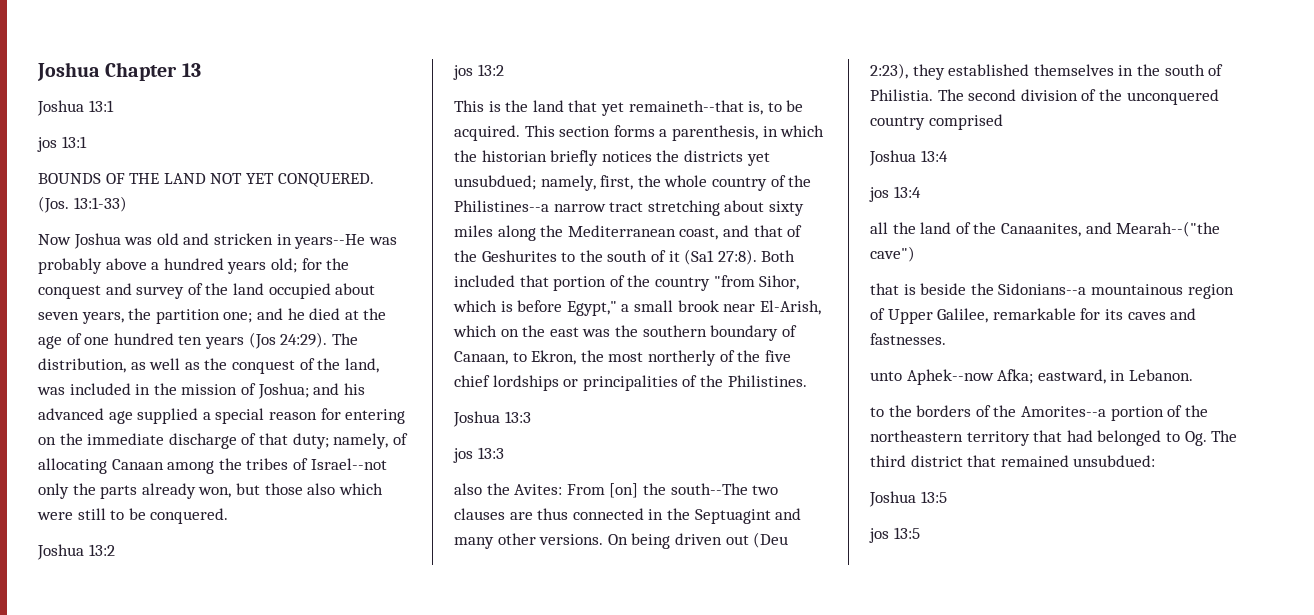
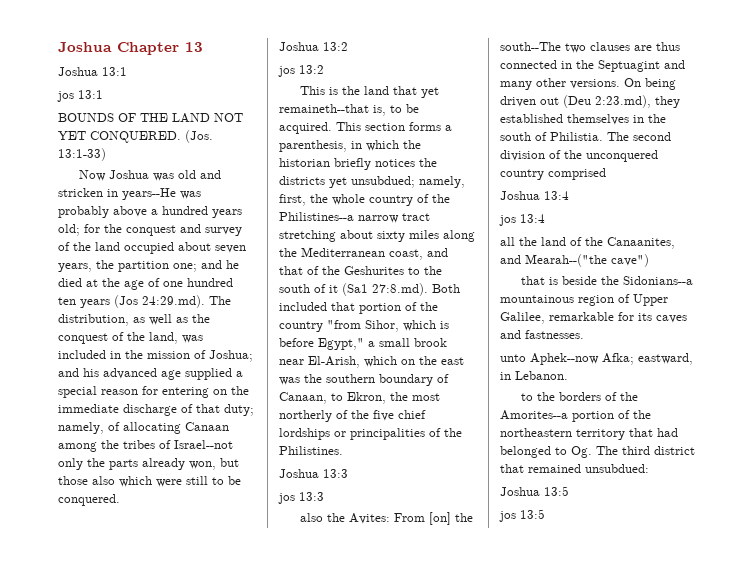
- and he died at the age of one hundred ten years (Jos 24:29). The distribution, as well as the conquest of the land, was included in the mission of Joshua;
+ and he died at the age of one hundred ten years (Jos 24:29.md). The distribution, as well as the conquest of the land, was included in the mission of Joshua;
- namely, first, the whole country of the Philistines--a narrow tract stretching about sixty miles along the Mediterranean coast, and that of the Geshurites to the south of it (Sa1 27:8). Both included that portion of the country "from Sihor, which is before Egypt," a small brook near El-Arish, which on the east was the southern boundary of Canaan, to Ekron, the most northerly of the five chief lordships or principalities of the Philistines.
+ namely, first, the whole country of the Philistines--a narrow tract stretching about sixty miles along the Mediterranean coast, and that of the Geshurites to the south of it (Sa1 27:8.md). Both included that portion of the country "from Sihor, which is before Egypt," a small brook near El-Arish, which on the east was the southern boundary of Canaan, to Ekron, the most northerly of the five chief lordships or principalities of the Philistines.
- On being driven out (Deu 2:23), they established themselves in the south of Philistia.
+ On being driven out (Deu 2:23.md), they established themselves in the south of Philistia.

